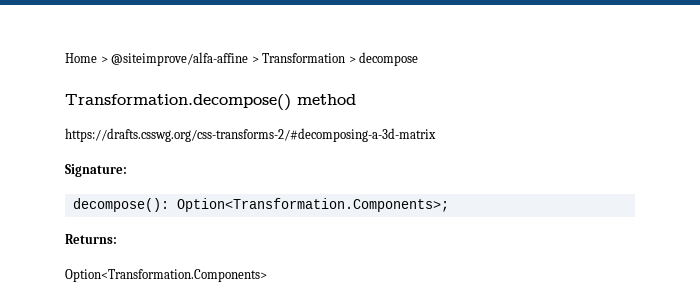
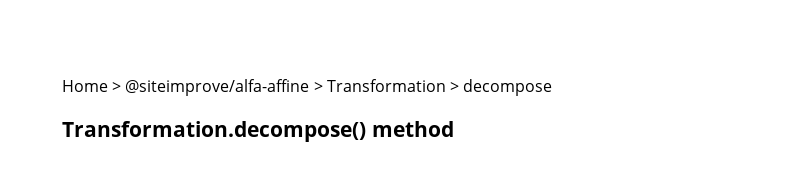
- https://drafts.csswg.org/css-transforms-2/#decomposing-a-3d-matrix
- Signature:
- decompose(): Option<Transformation.Components>;
- Returns:
- Option<Transformation.Components>

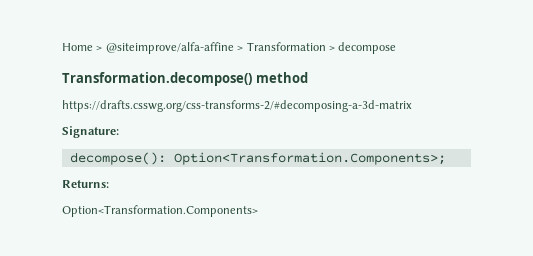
+ https://drafts.csswg.org/css-transforms-2/#decomposing-a-3d-matrix
+ Signature:
+ decompose(): Option<Transformation.Components>;
+ Returns:
+ Option<Transformation.Components>

